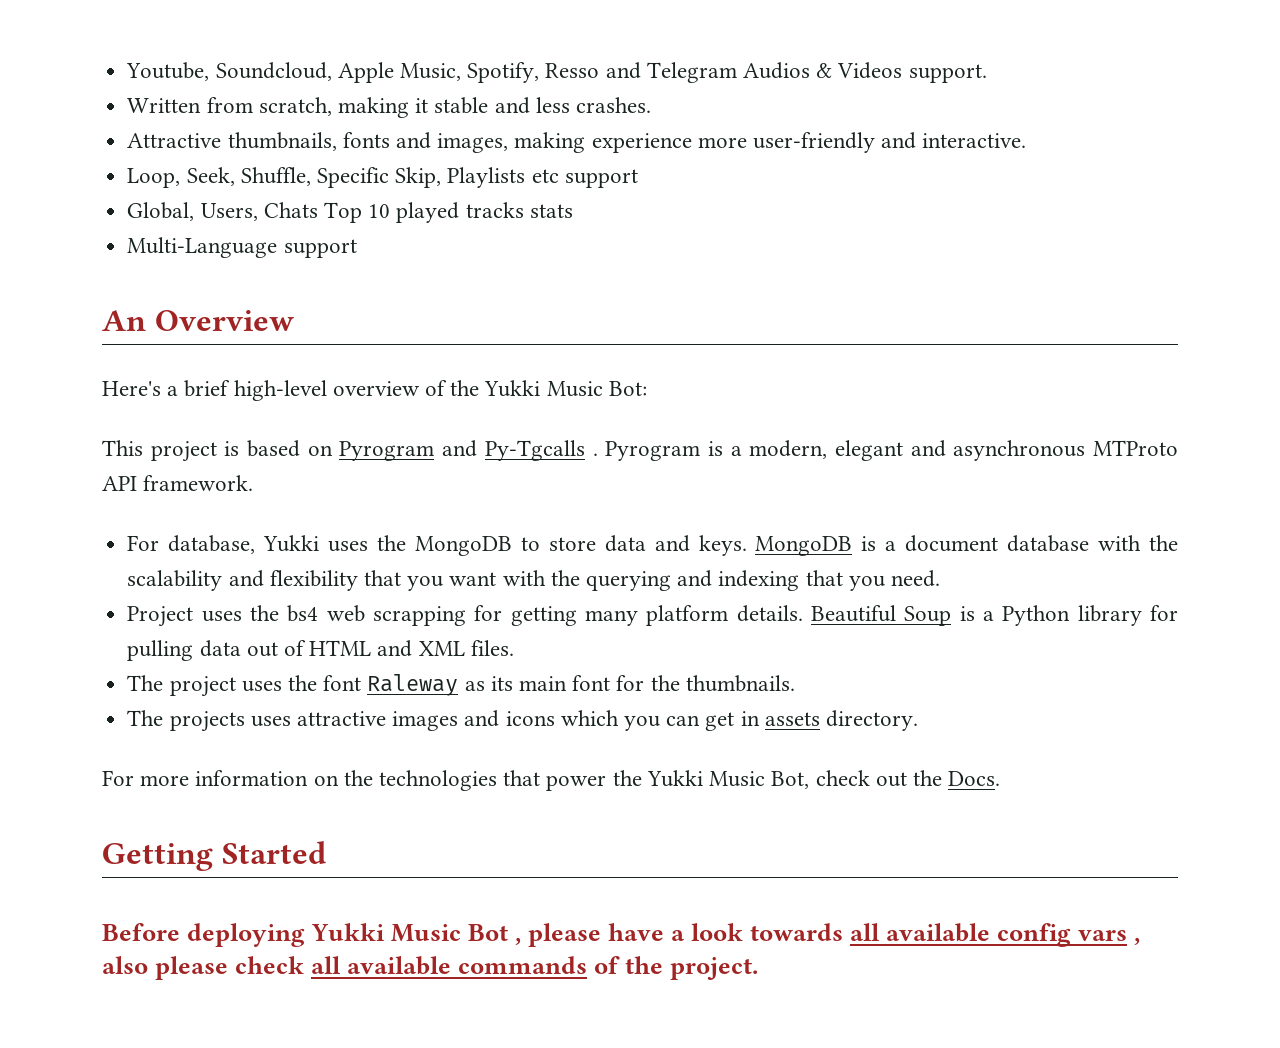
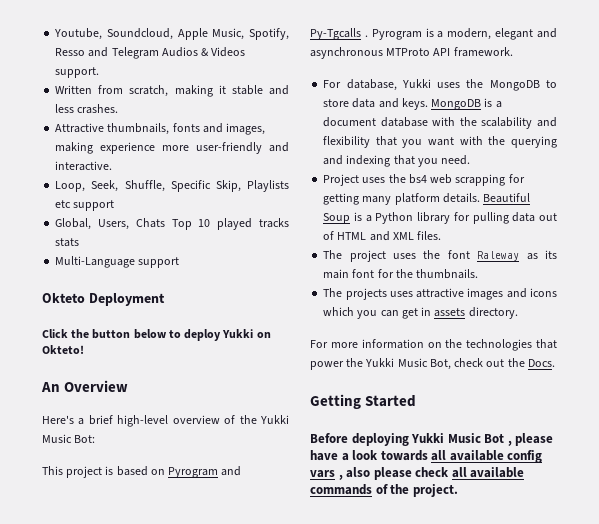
+ Okteto Deployment
+ Click the button below to deploy Yukki on Okteto!

